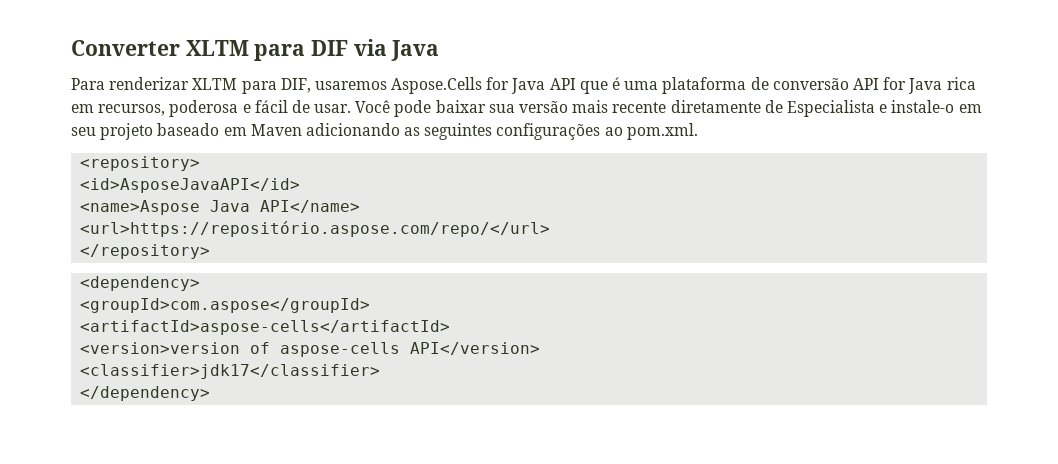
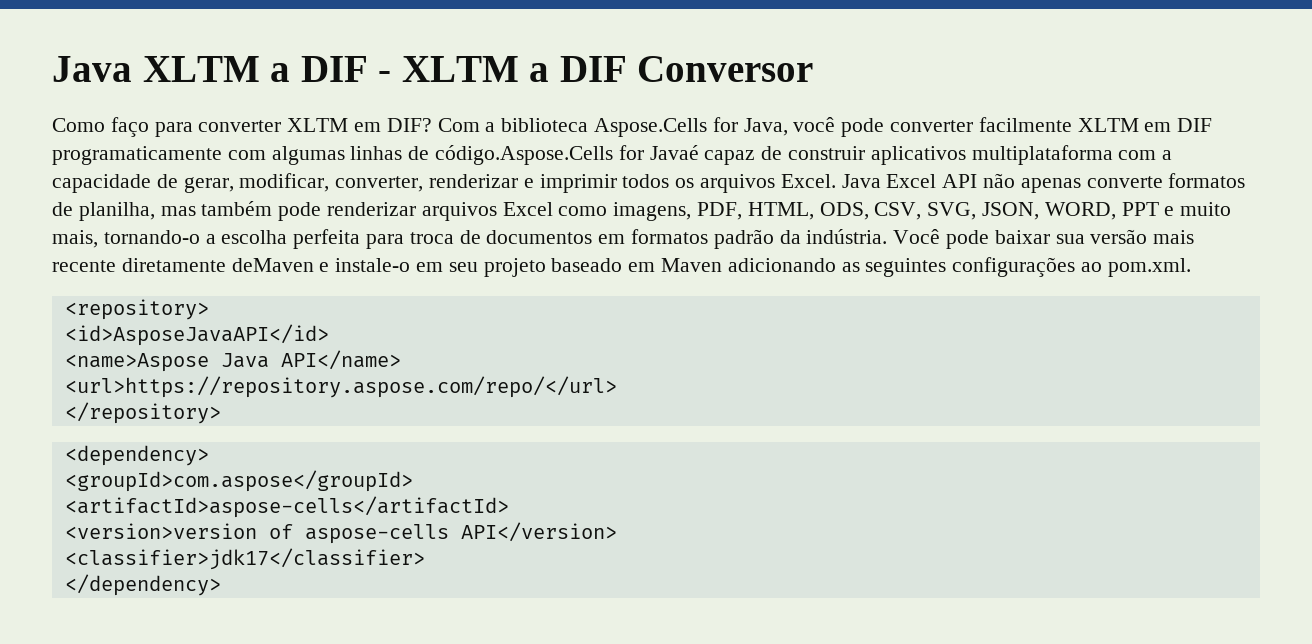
- Converter XLTM para DIF via Java
- Para renderizar XLTM para DIF, usaremos Aspose.Cells for Java API que é uma plataforma de conversão API for Java rica em recursos, poderosa e fácil de usar.
+ Java XLTM a DIF - XLTM a DIF Conversor
+ Como faço para converter XLTM em DIF? Com a biblioteca Aspose.Cells for Java, você pode converter facilmente XLTM em DIF programaticamente com algumas linhas de código.Aspose.Cells for Javaé capaz de construir aplicativos multiplataforma com a capacidade de gerar, modificar, converter, renderizar e imprimir todos os arquivos Excel. Java Excel API não apenas converte formatos de planilha, mas também pode renderizar arquivos Excel como imagens, PDF, HTML, ODS, CSV, SVG, JSON, WORD, PPT e muito mais, tornando-o a escolha perfeita para troca de documentos em formatos padrão da indústria.
- Você pode baixar sua versão mais recente diretamente de Especialista e instale-o em seu projeto baseado em Maven adicionando as seguintes configurações ao pom.xml.
+ Você pode baixar sua versão mais recente diretamente deMaven e instale-o em seu projeto baseado em Maven adicionando as seguintes configurações ao pom.xml.
- <url>https://repositório.aspose.com/repo/</url>
+ <url>https://repository.aspose.com/repo/</url>

